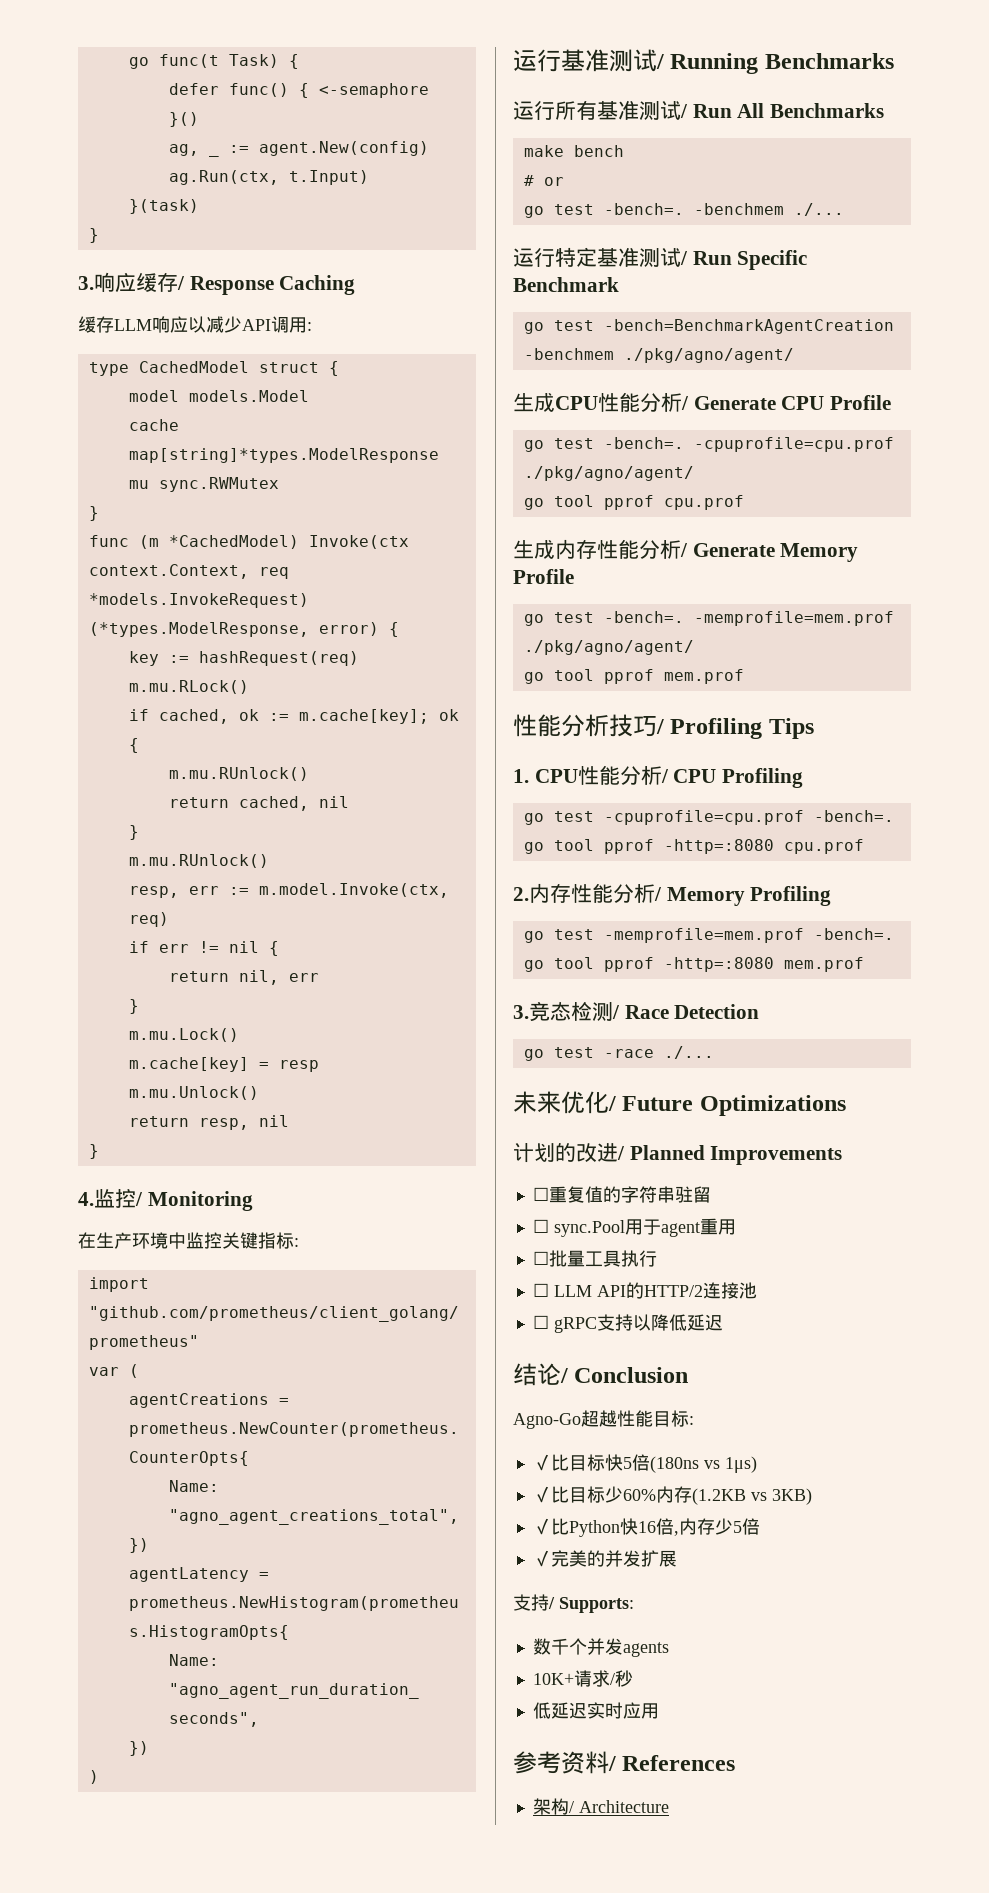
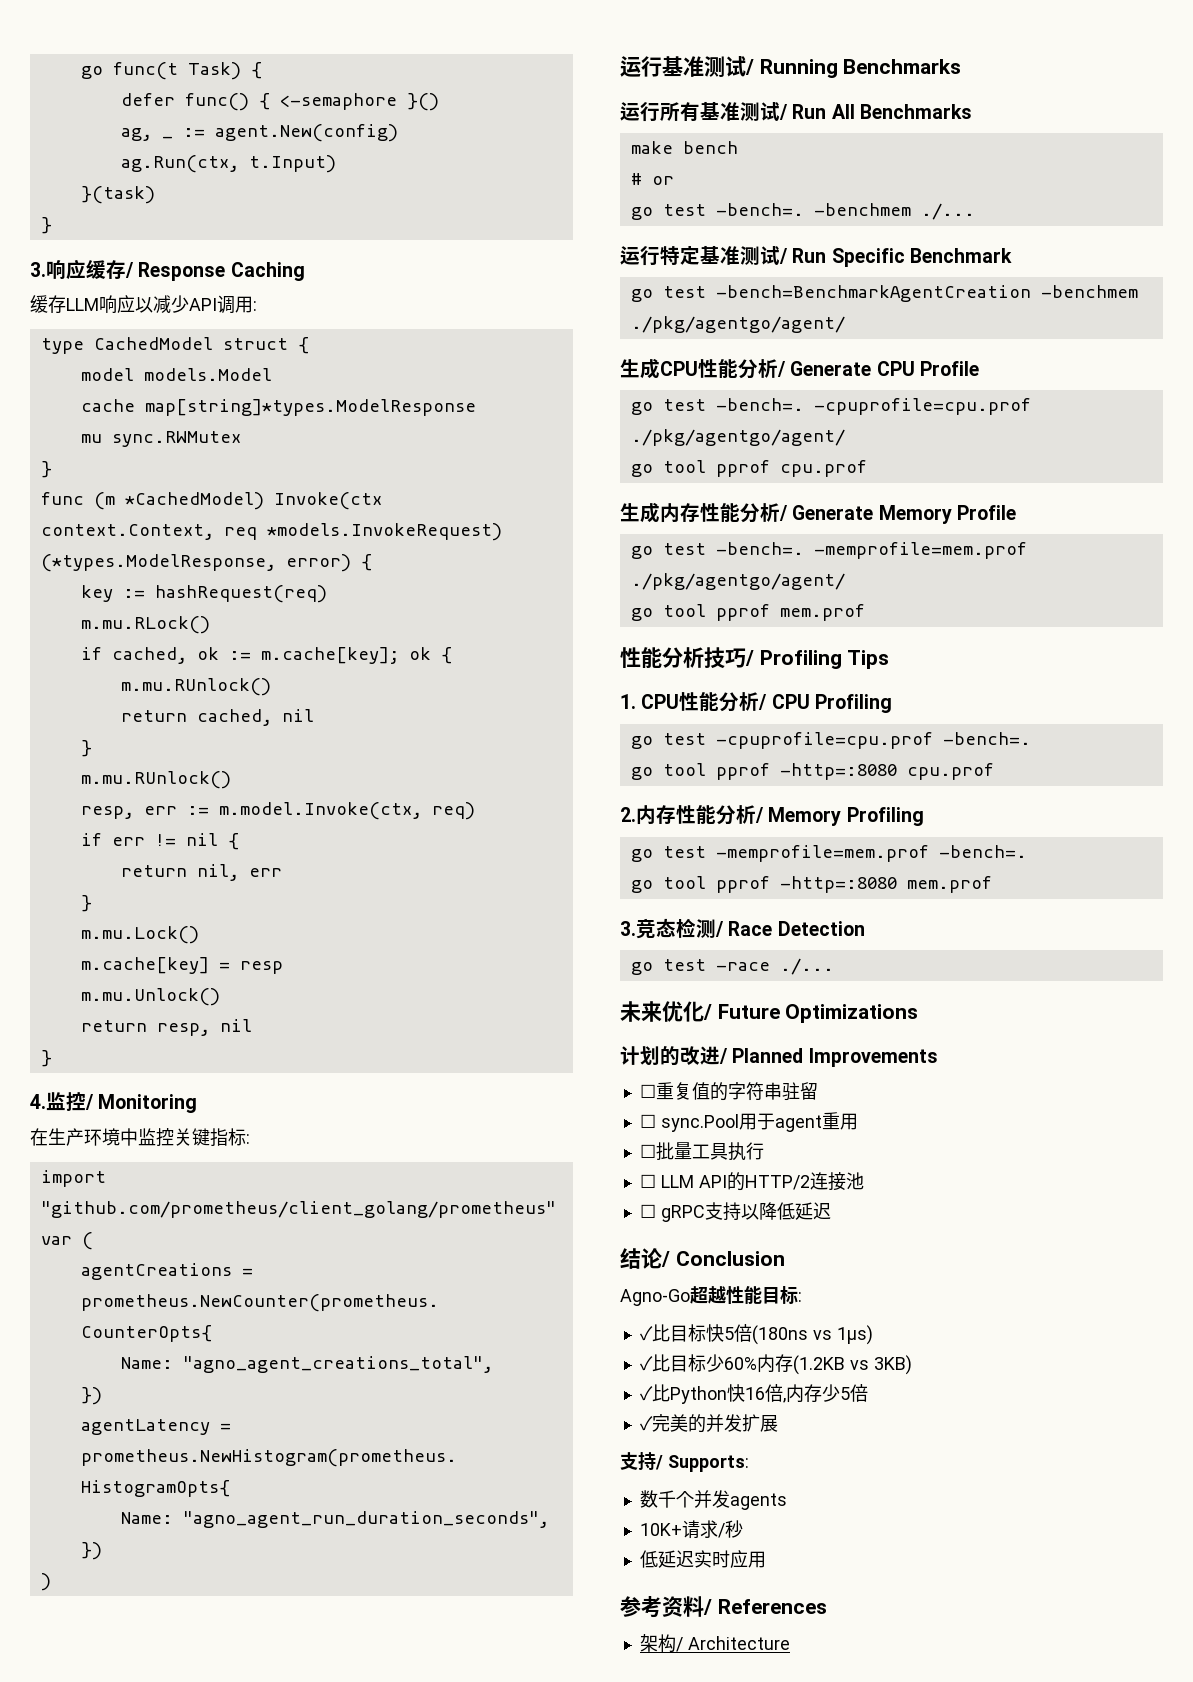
- go test -bench=BenchmarkAgentCreation -benchmem ./pkg/agno/agent/
+ go test -bench=BenchmarkAgentCreation -benchmem ./pkg/agentgo/agent/
- -cpuprofile=cpu.prof ./pkg/agno/agent/
+ -cpuprofile=cpu.prof ./pkg/agentgo/agent/
- -memprofile=mem.prof ./pkg/agno/agent/
+ -memprofile=mem.prof ./pkg/agentgo/agent/

